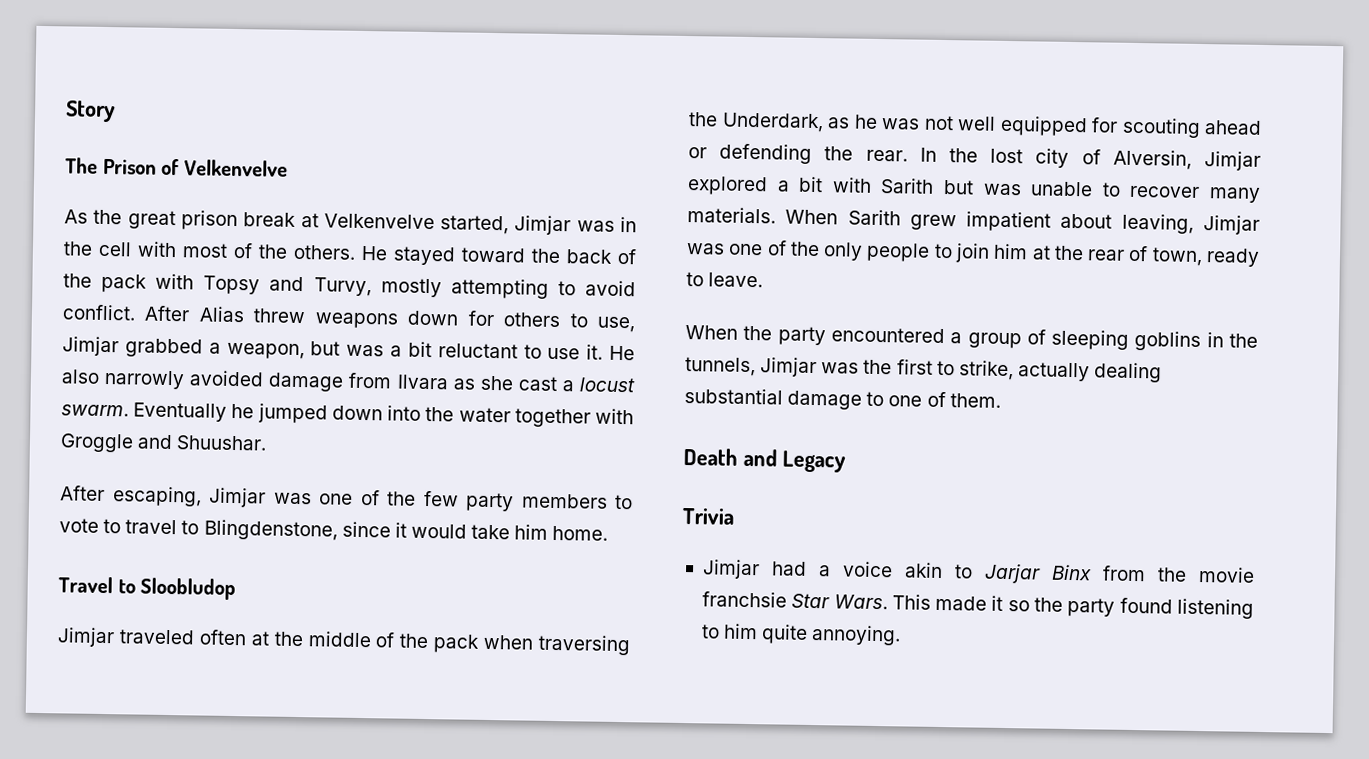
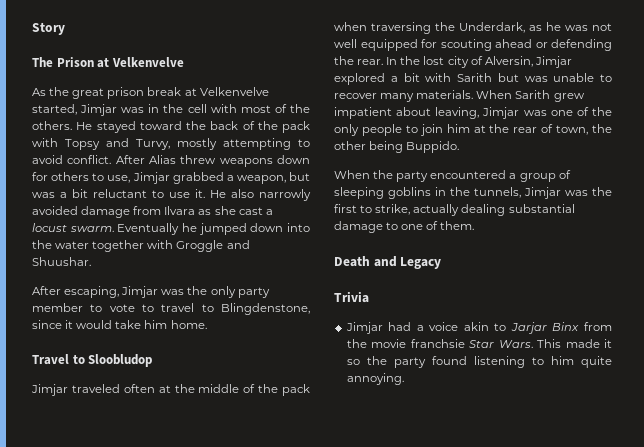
- The Prison of Velkenvelve
+ The Prison at Velkenvelve
- After escaping, Jimjar was one of the few party members to vote to travel to Blingdenstone, since it would take him home.
+ After escaping, Jimjar was the only party member to vote to travel to Blingdenstone, since it would take him home.
- When Sarith grew impatient about leaving, Jimjar was one of the only people to join him at the rear of town, ready to leave.
+ When Sarith grew impatient about leaving, Jimjar was one of the only people to join him at the rear of town, the other being Buppido.

